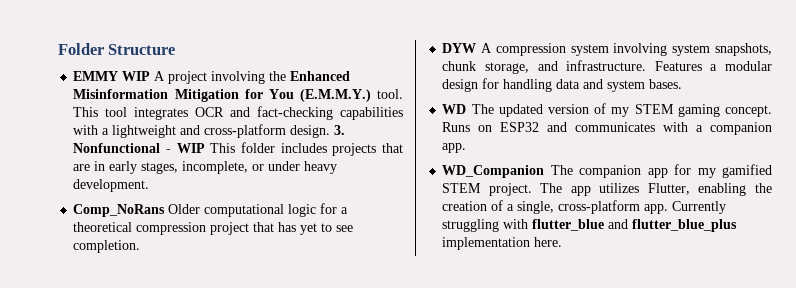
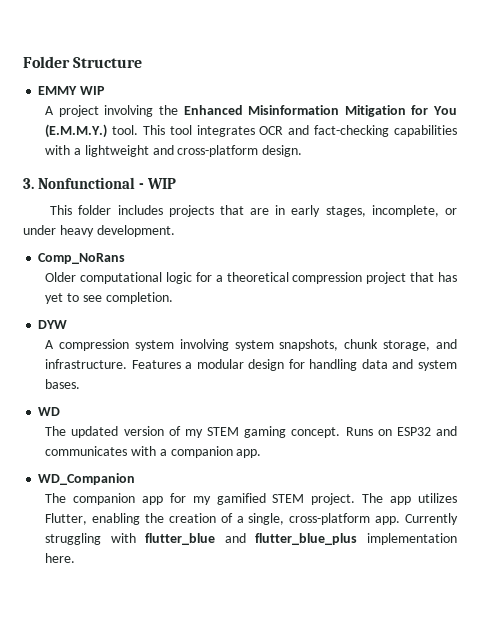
- EMMY WIP A project involving the Enhanced Misinformation Mitigation for You (E.M.M.Y.) tool.
+ EMMY WIP
+ A project involving the Enhanced Misinformation Mitigation for You (E.M.M.Y.) tool.
- This tool integrates OCR and fact-checking capabilities with a lightweight and cross-platform design. 3. Nonfunctional - WIP This folder includes projects that are in early stages, incomplete, or under heavy development.
+ This tool integrates OCR and fact-checking capabilities with a lightweight and cross-platform design.
+ 3. Nonfunctional - WIP
+ This folder includes projects that are in early stages, incomplete, or under heavy development.
- Comp_NoRans Older computational logic for a theoretical compression project that has yet to see completion.
+ Comp_NoRans
+ Older computational logic for a theoretical compression project that has yet to see completion.
- DYW A compression system involving system snapshots, chunk storage, and infrastructure.
+ DYW
+ A compression system involving system snapshots, chunk storage, and infrastructure.
- WD The updated version of my STEM gaming concept.
+ WD
+ The updated version of my STEM gaming concept.
- WD_Companion The companion app for my gamified STEM project.
+ WD_Companion
+ The companion app for my gamified STEM project.

